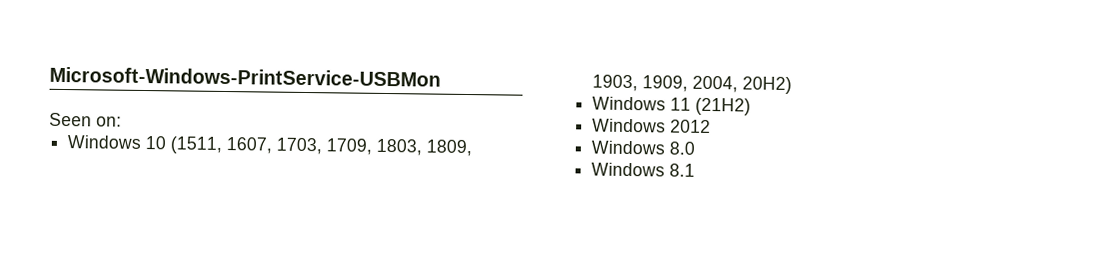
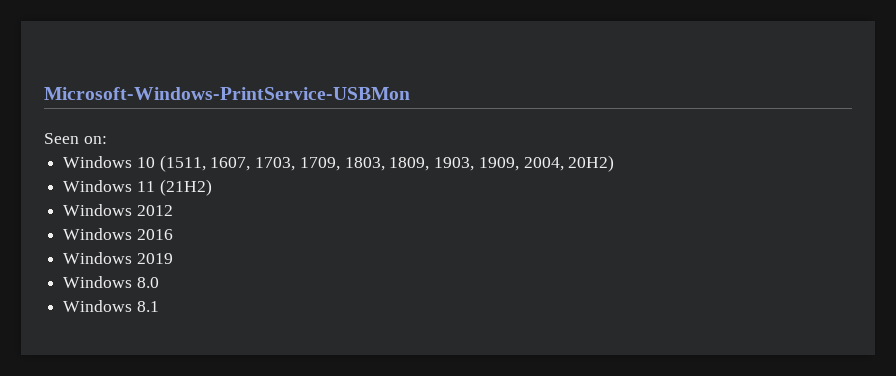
+ Windows 2016
+ Windows 2019

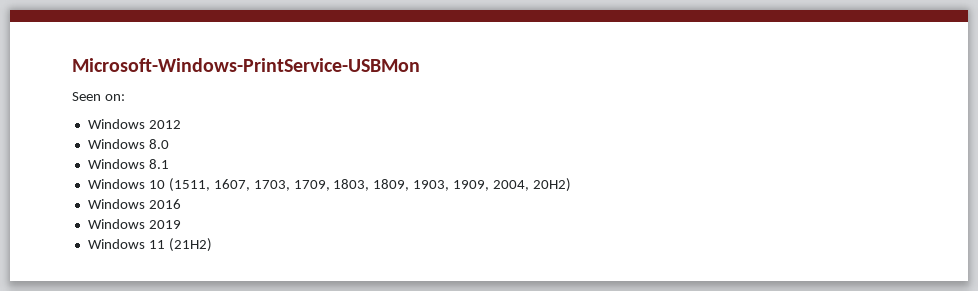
+ Windows 2012
+ Windows 8.0
+ Windows 8.1
- Windows 11 (21H2)
- Windows 2012
- Windows 8.0
- Windows 8.1
+ Windows 11 (21H2)

